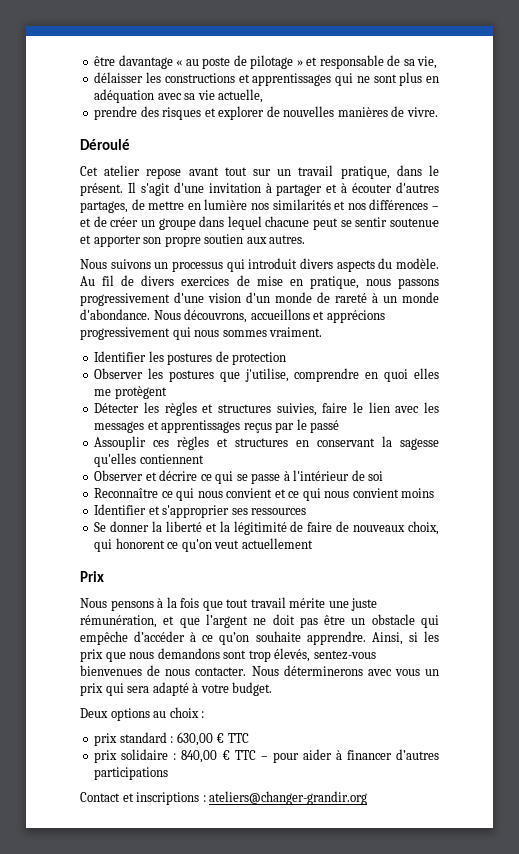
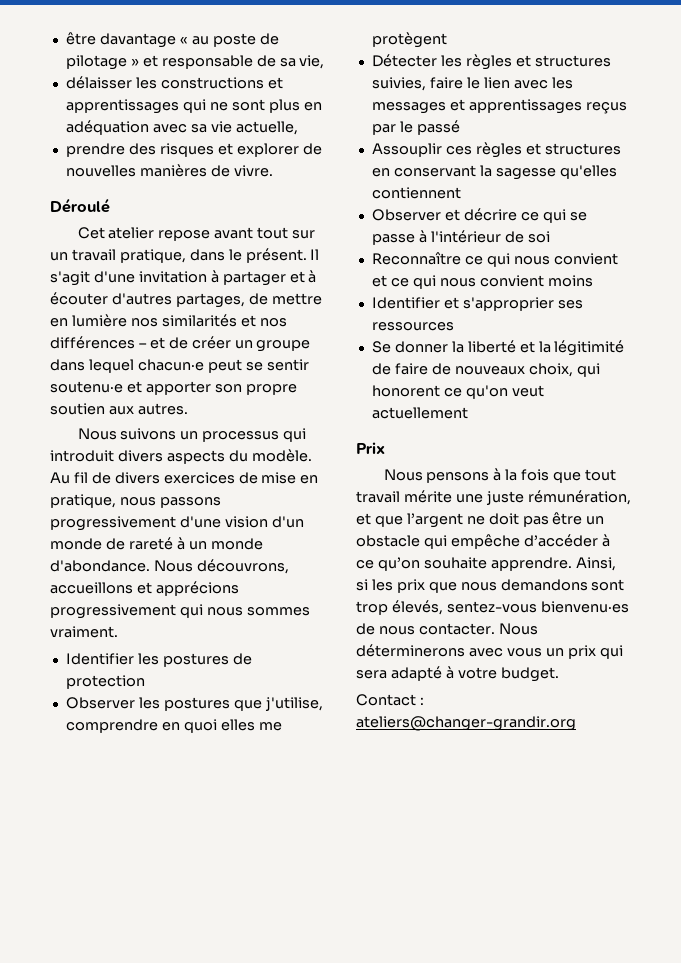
- Deux options au choix :
- prix standard : 630,00 € TTC
- prix solidaire : 840,00 € TTC – pour aider à financer d’autres participations
- Contact et inscriptions : ateliers@changer-grandir.org
+ Contact : ateliers@changer-grandir.org

